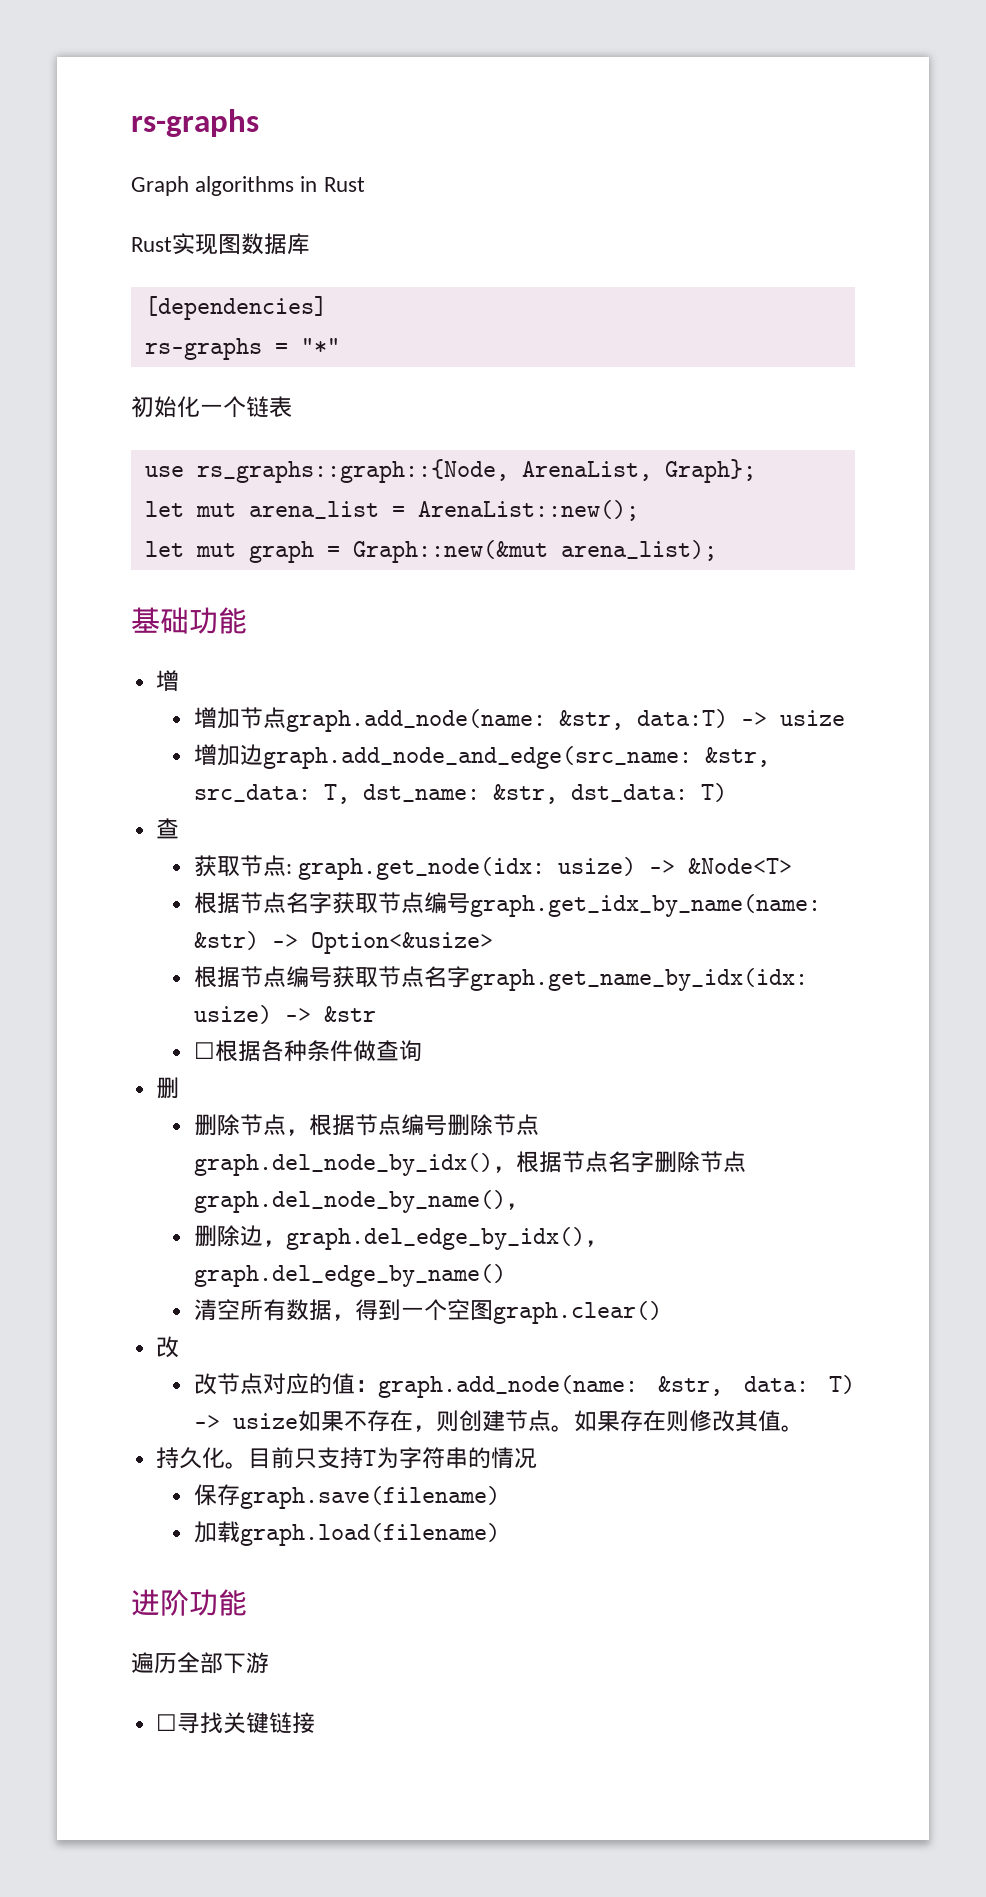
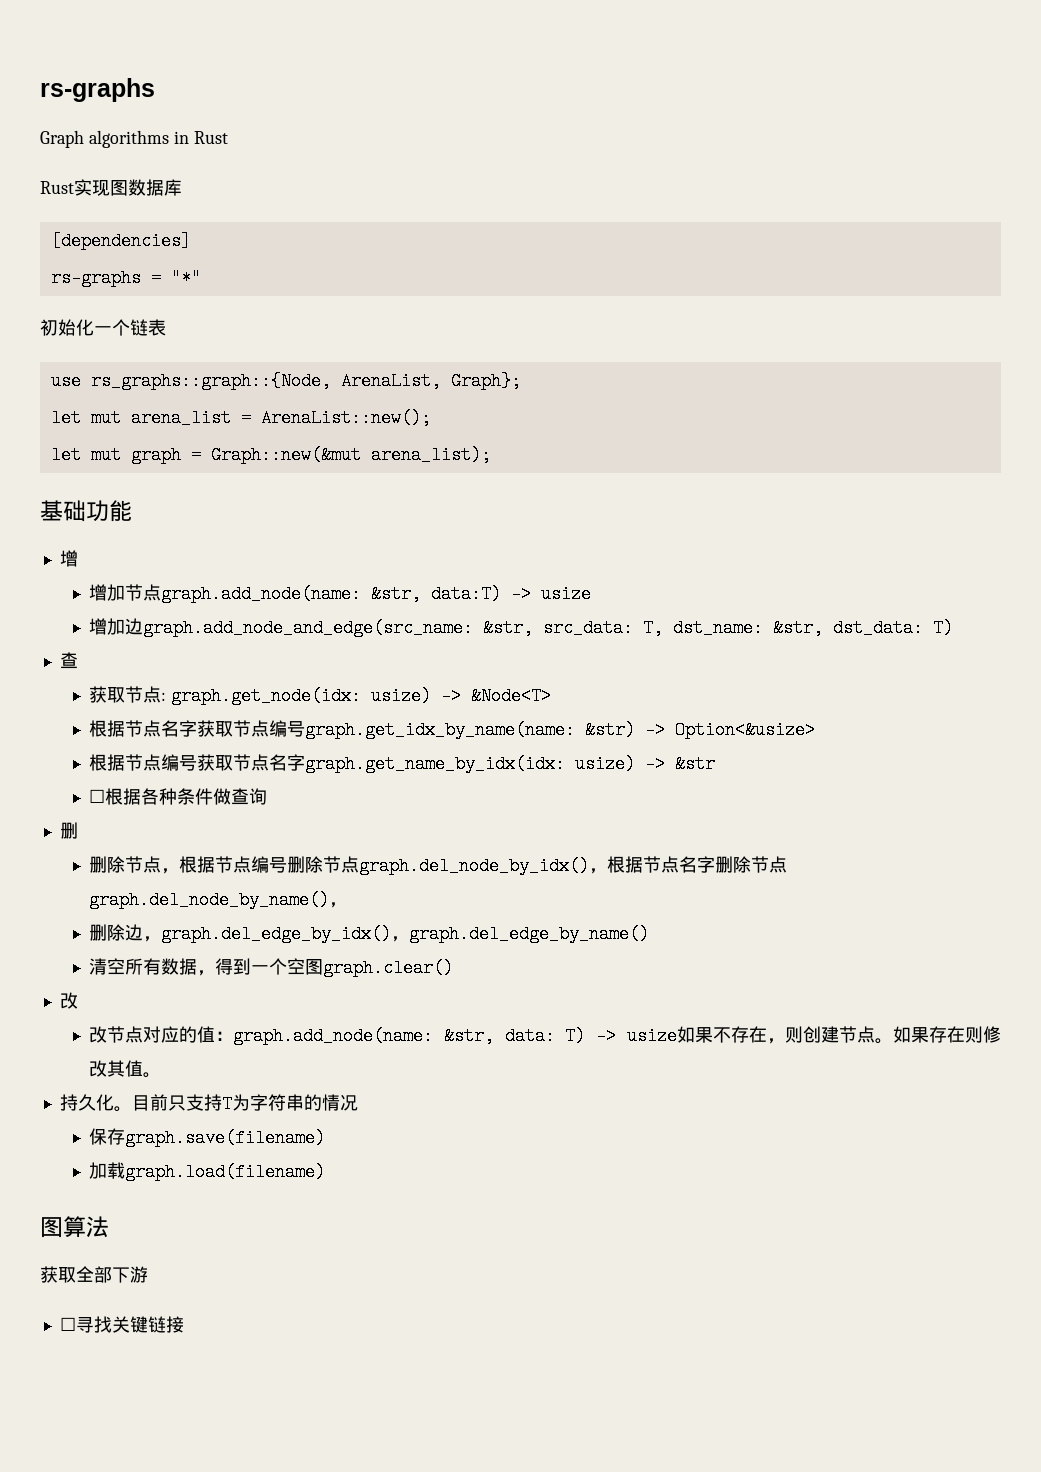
- 进阶功能
- 遍历全部下游
+ 图算法
+ 获取全部下游

